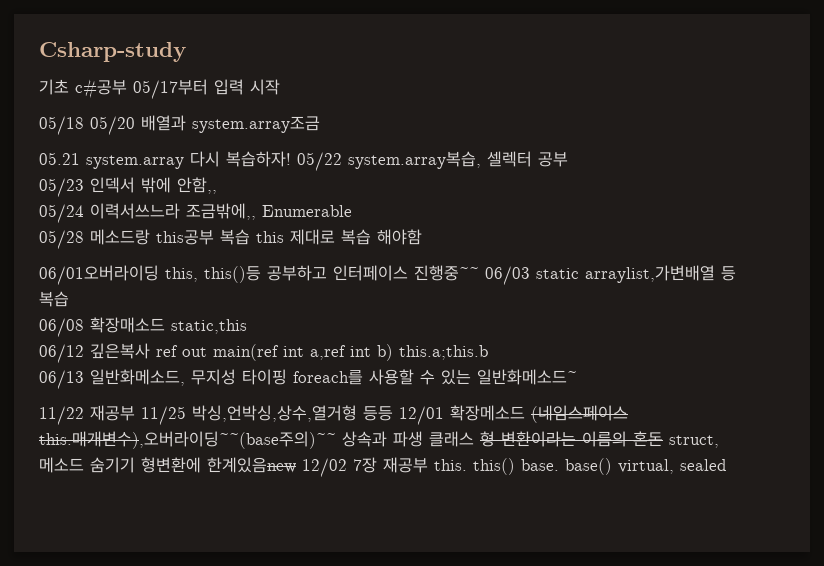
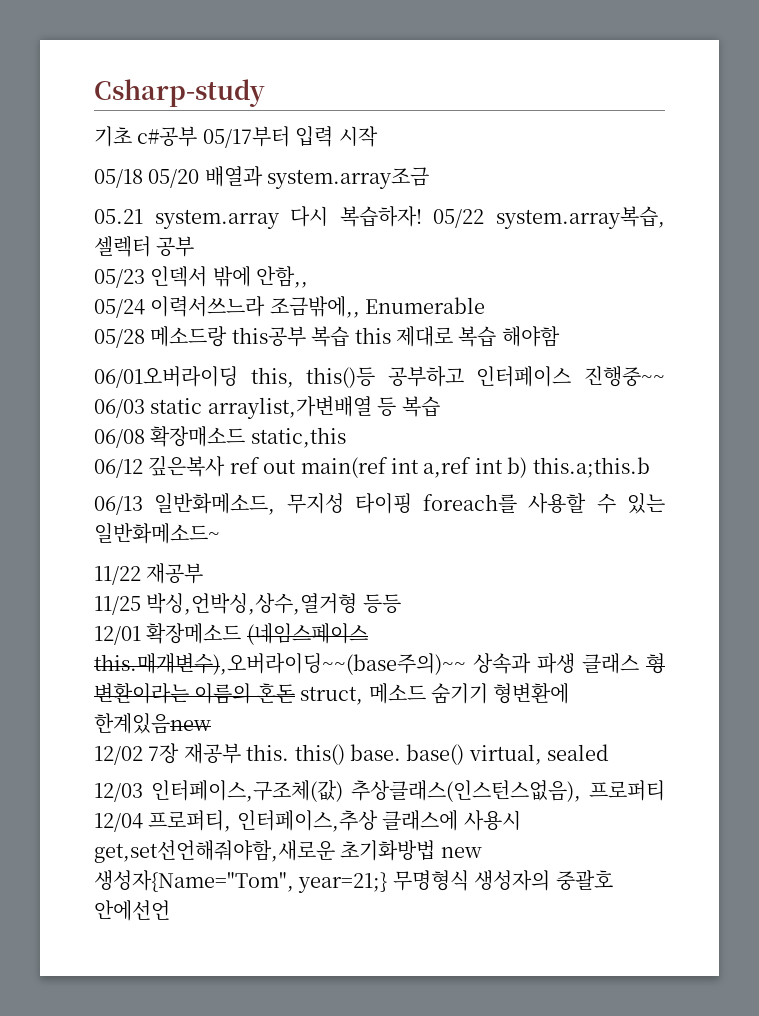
- 11/22 재공부 11/25 박싱,언박싱,상수,열거형 등등 12/01 확장메소드 (네임스페이스 this.매개변수),오버라이딩~~(base주의)~~ 상속과 파생 클래스 형 변환이라는 이름의 혼돈 struct, 메소드 숨기기 형변환에 한계있음new 12/02 7장 재공부 this. this() base. base() virtual, sealed
+ 11/22 재공부
+ 11/25 박싱,언박싱,상수,열거형 등등
+ 12/01 확장메소드 (네임스페이스 this.매개변수),오버라이딩~~(base주의)~~ 상속과 파생 클래스 형 변환이라는 이름의 혼돈 struct, 메소드 숨기기 형변환에 한계있음new
+ 12/02 7장 재공부 this. this() base. base() virtual, sealed
+ 12/03 인터페이스,구조체(값) 추상클래스(인스턴스없음), 프로퍼티 12/04 프로퍼티, 인터페이스,추상 클래스에 사용시 get,set선언해줘야함,새로운 초기화방법 new 생성자{Name="Tom", year=21;} 무명형식 생성자의 중괄호 안에선언

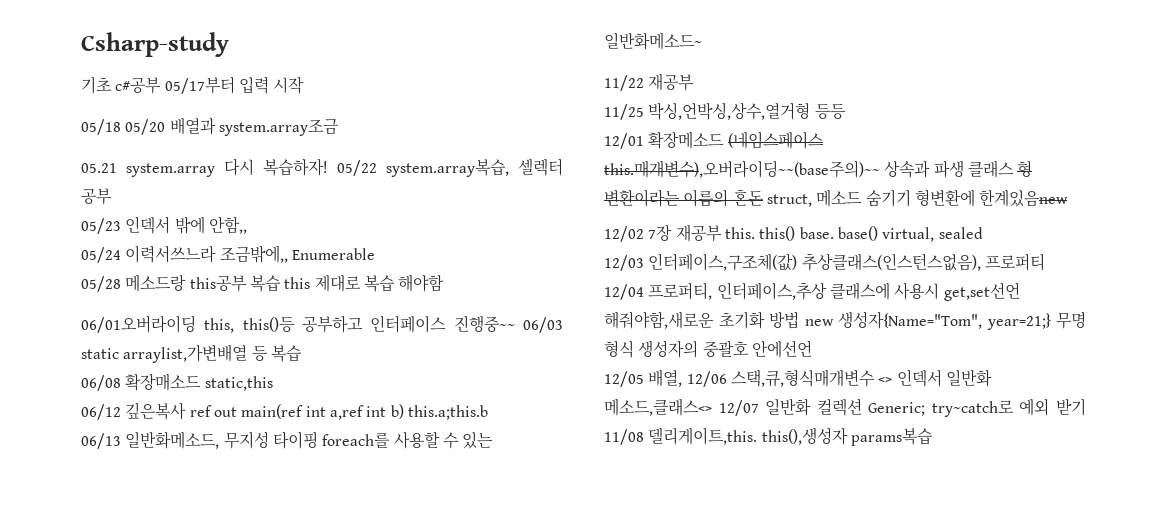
- 12/03 인터페이스,구조체(값) 추상클래스(인스턴스없음), 프로퍼티 12/04 프로퍼티, 인터페이스,추상 클래스에 사용시 get,set선언해줘야함,새로운 초기화방법 new 생성자{Name="Tom", year=21;} 무명형식 생성자의 중괄호 안에선언
+ 12/03 인터페이스,구조체(값) 추상클래스(인스턴스없음), 프로퍼티 12/04 프로퍼티, 인터페이스,추상 클래스에 사용시 get,set선언 해줘야함,새로운 초기화 방법 new 생성자{Name="Tom", year=21;} 무명 형식 생성자의 중괄호 안에선언
+ 12/05 배열, 12/06 스택,큐,형식매개변수 <> 인덱서 일반화 메소드,클래스<> 12/07 일반화 컬렉션 Generic; try~catch로 예외 받기 11/08 델리게이트,this. this(),생성자 params복습

